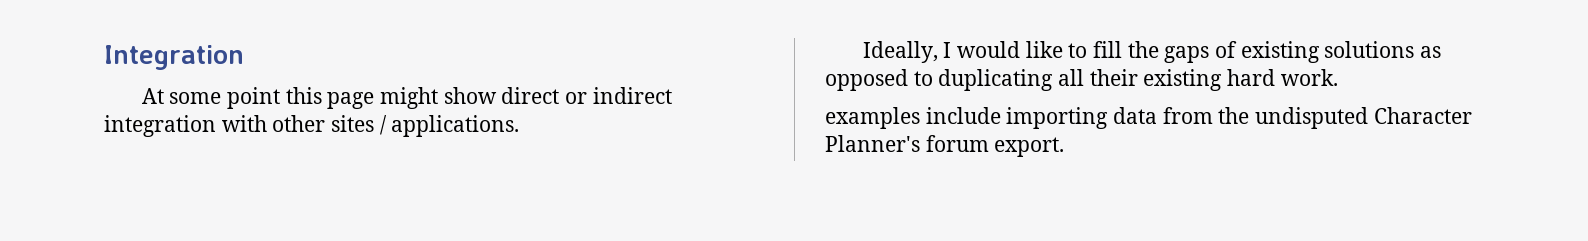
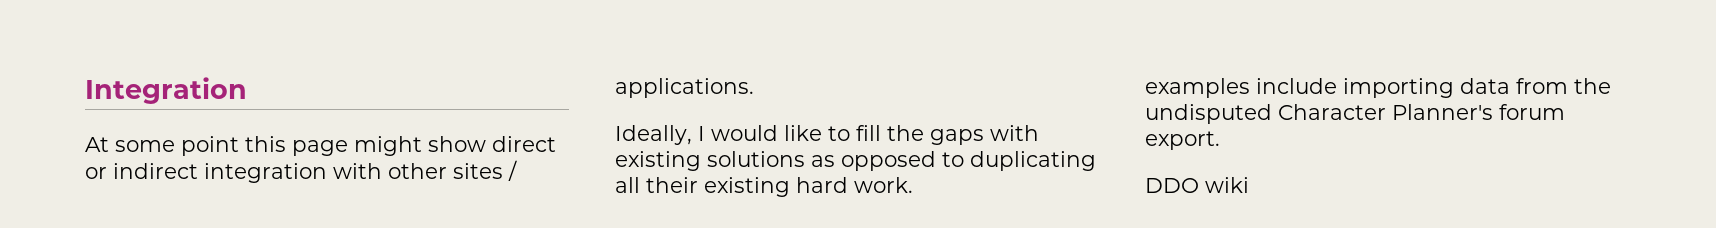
- Ideally, I would like to fill the gaps of existing solutions as opposed to duplicating all their existing hard work.
+ Ideally, I would like to fill the gaps with existing solutions as opposed to duplicating all their existing hard work.
+ DDO wiki

